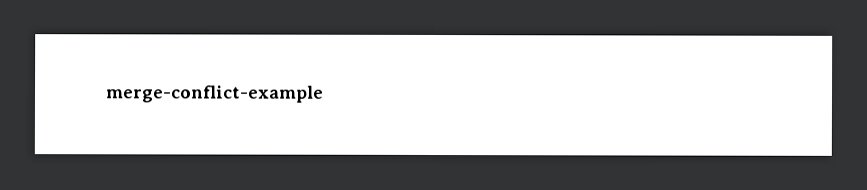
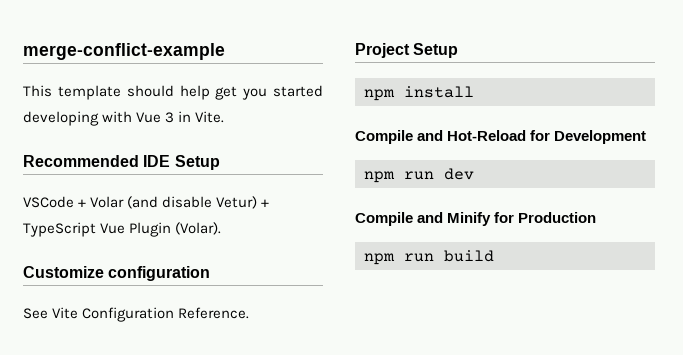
+ This template should help get you started developing with Vue 3 in Vite.
+ Recommended IDE Setup
+ VSCode + Volar (and disable Vetur) + TypeScript Vue Plugin (Volar).
+ Customize configuration
+ See Vite Configuration Reference.
+ Project Setup
+ npm install
+ Compile and Hot-Reload for Development
+ npm run dev
+ Compile and Minify for Production
+ npm run build

